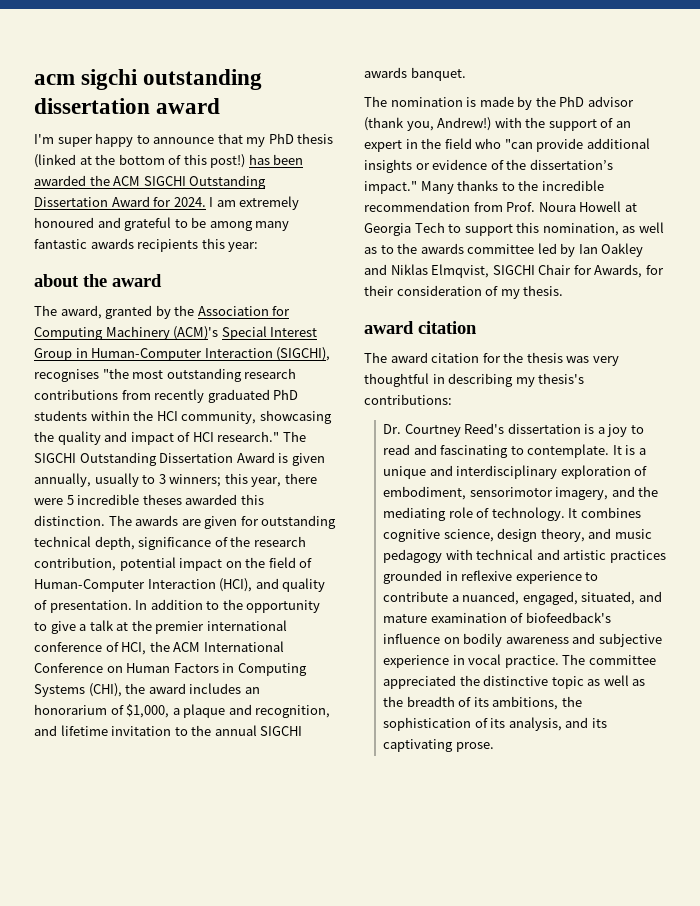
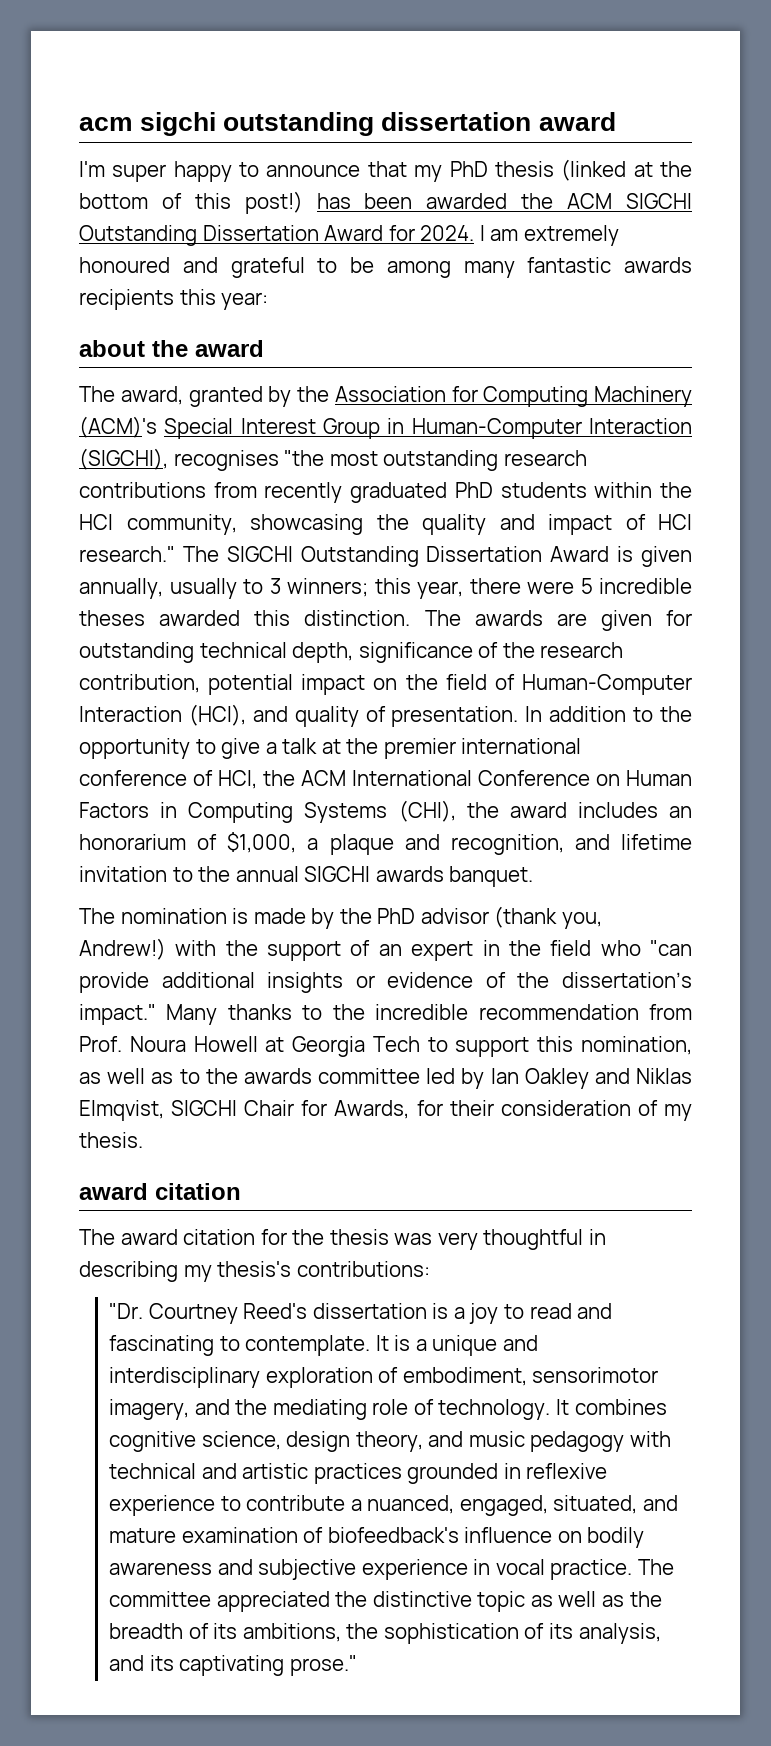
- Dr. Courtney Reed's dissertation is a joy to read and fascinating to contemplate.
+ "Dr. Courtney Reed's dissertation is a joy to read and fascinating to contemplate.
- The committee appreciated the distinctive topic as well as the breadth of its ambitions, the sophistication of its analysis, and its captivating prose.
+ The committee appreciated the distinctive topic as well as the breadth of its ambitions, the sophistication of its analysis, and its captivating prose."

